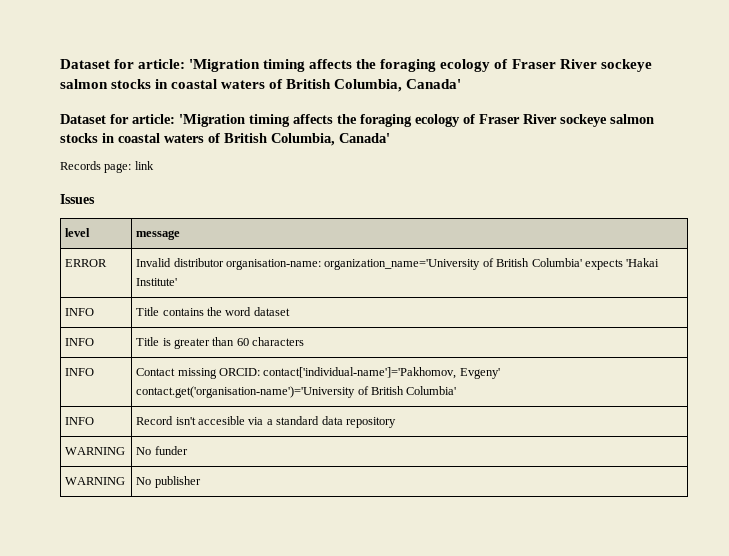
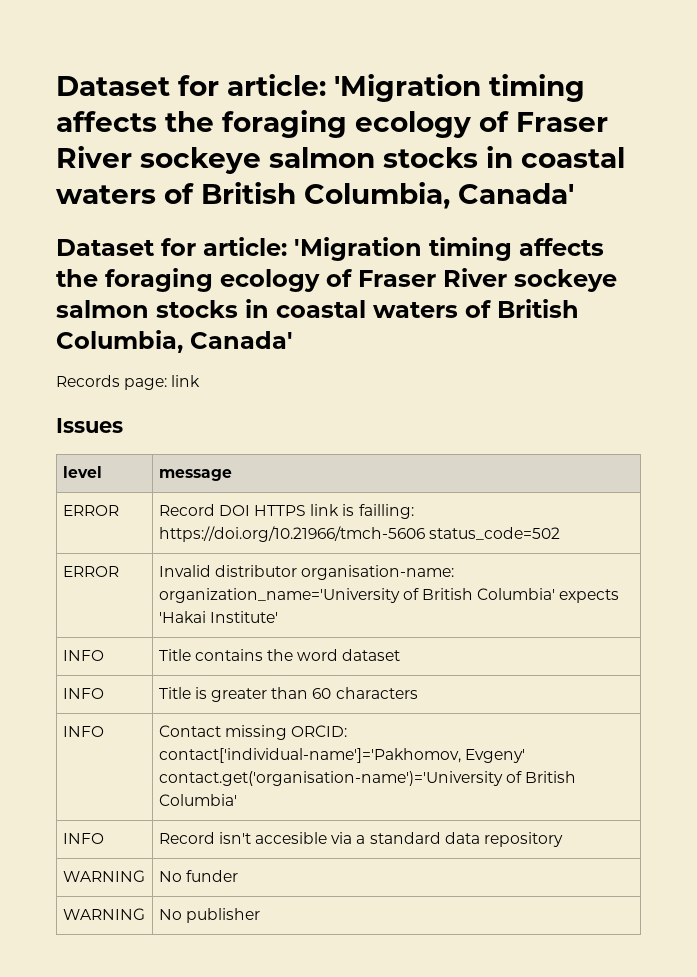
+ ERROR | Record DOI HTTPS link is failling: https://doi.org/10.21966/tmch-5606 status_code=502

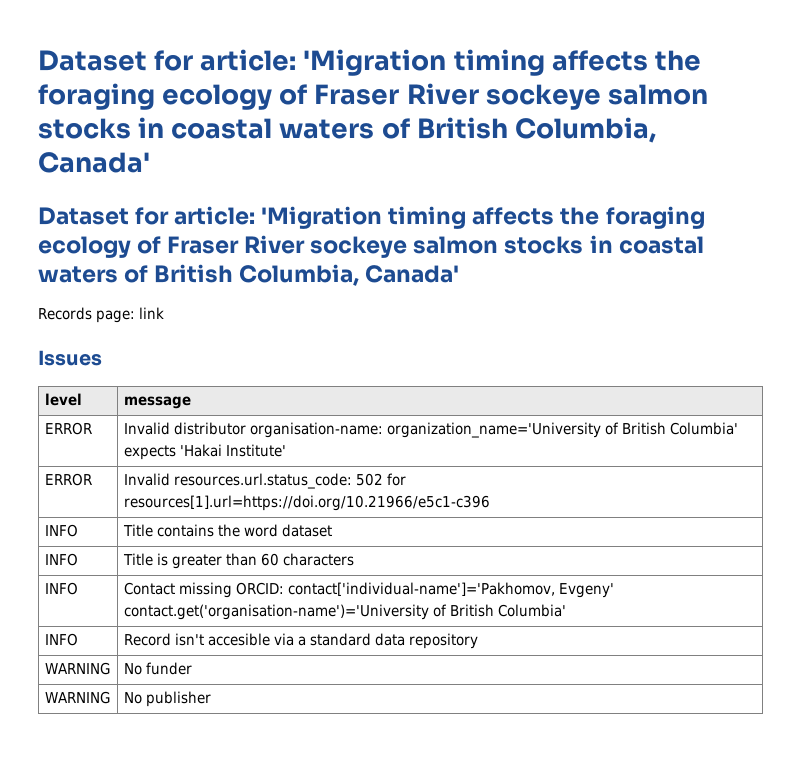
- ERROR | Record DOI HTTPS link is failling: https://doi.org/10.21966/tmch-5606 status_code=502
+ ERROR | Invalid resources.url.status_code: 502 for resources[1].url=https://doi.org/10.21966/e5c1-c396

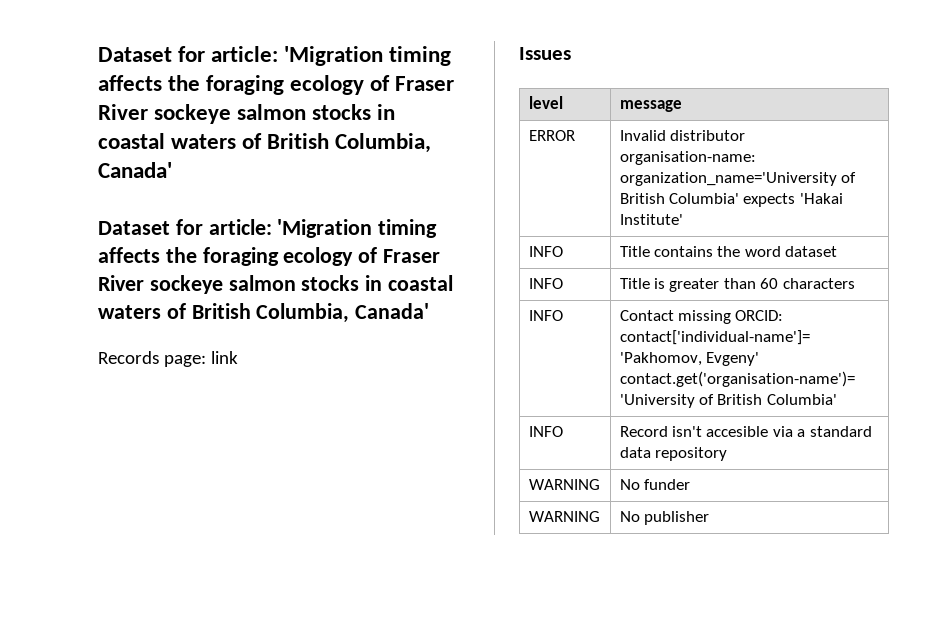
- ERROR | Invalid resources.url.status_code: 502 for resources[1].url=https://doi.org/10.21966/e5c1-c396

